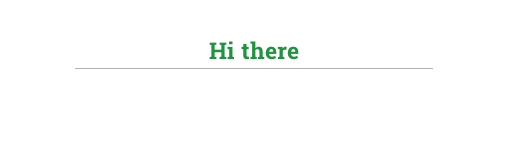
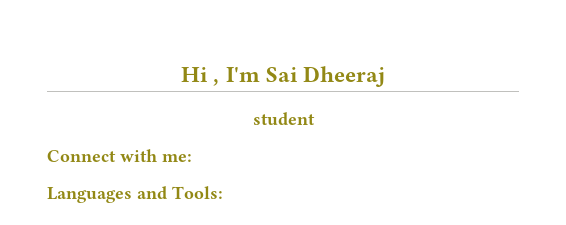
- Hi there
+ Hi , I'm Sai Dheeraj
+ student
+ Connect with me:
+ Languages and Tools:

